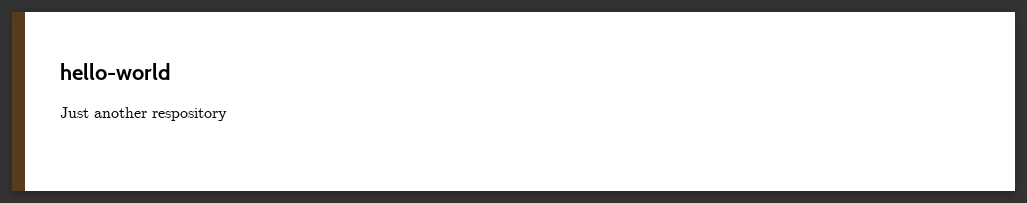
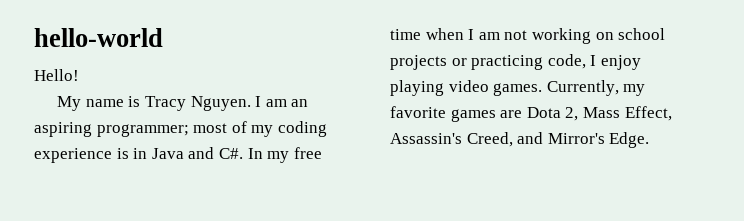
- Just another respository
+ Hello!
+ My name is Tracy Nguyen. I am an aspiring programmer; most of my coding experience is in Java and C#. In my free time when I am not working on school projects or practicing code, I enjoy playing video games. Currently, my favorite games are Dota 2, Mass Effect, Assassin's Creed, and Mirror's Edge.

